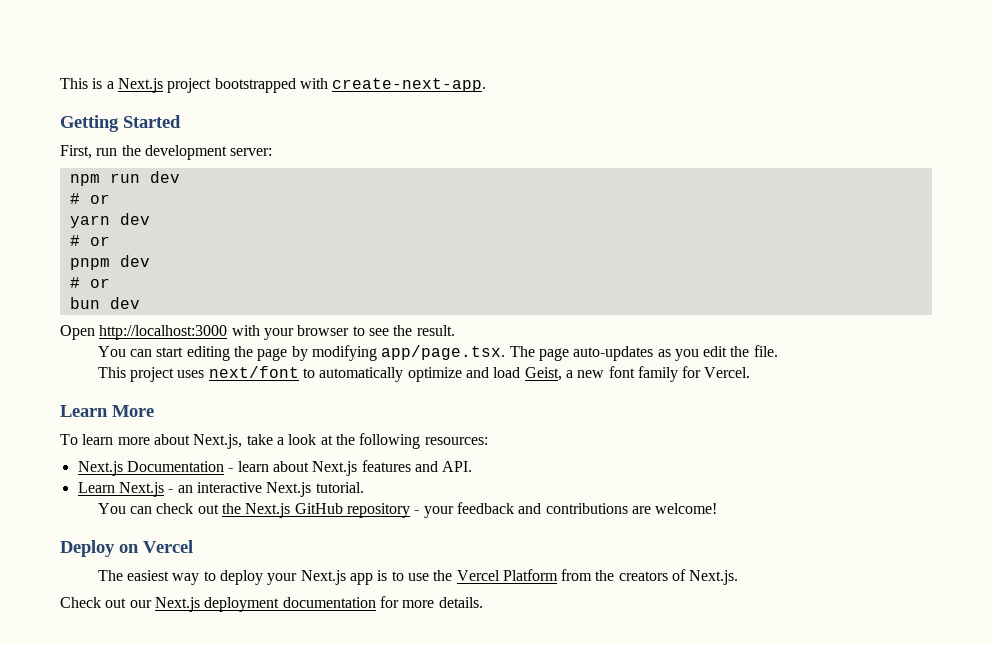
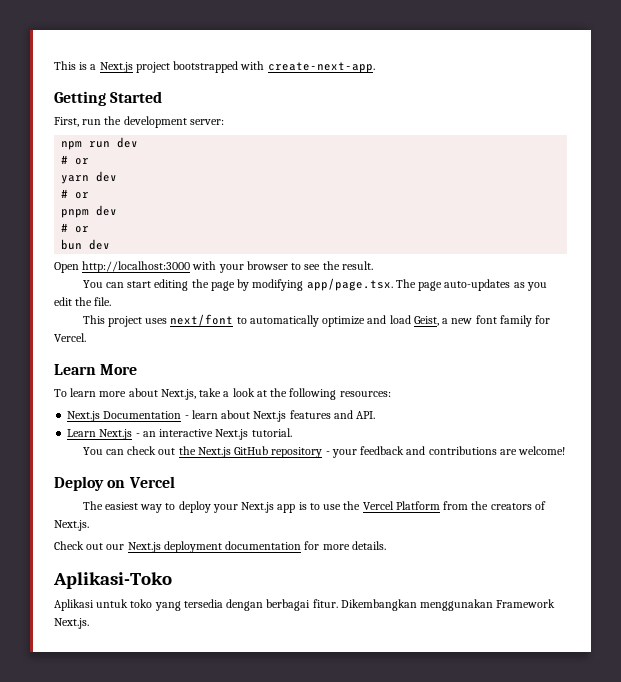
+ Aplikasi-Toko
+ Aplikasi untuk toko yang tersedia dengan berbagai fitur. Dikembangkan menggunakan Framework Next.js.

